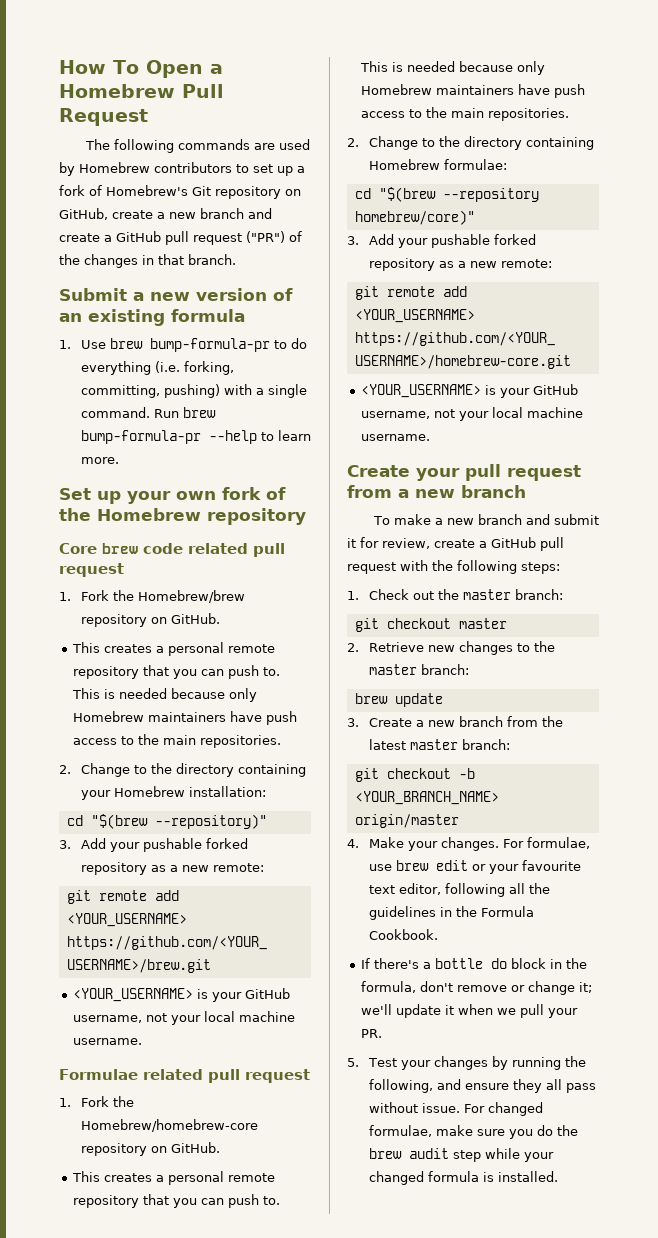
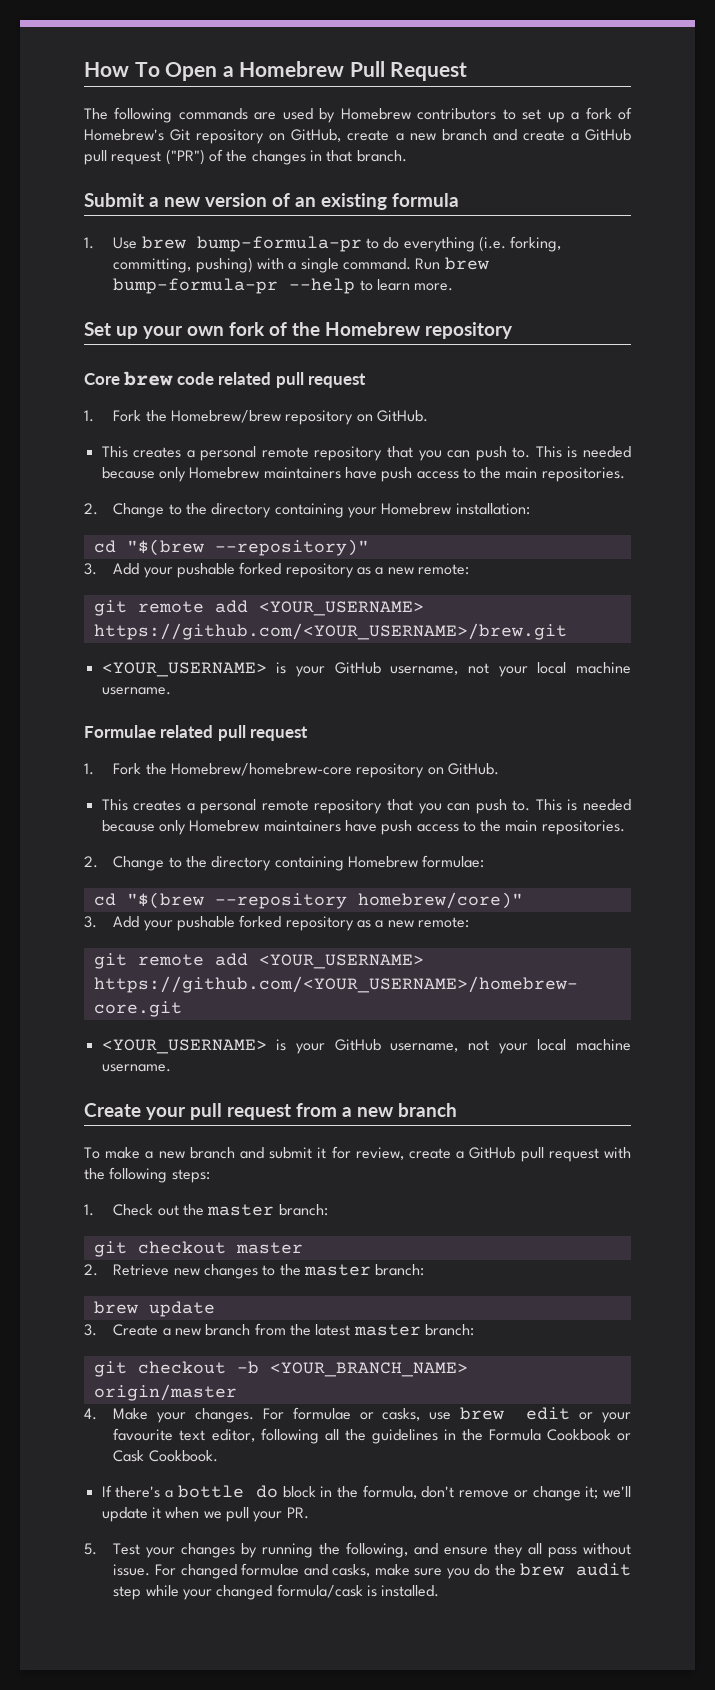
- For formulae, use brew edit or your favourite text editor, following all the guidelines in the Formula Cookbook.
+ For formulae or casks, use brew edit or your favourite text editor, following all the guidelines in the Formula Cookbook or Cask Cookbook.
- For changed formulae, make sure you do the brew audit step while your changed formula is installed.
+ For changed formulae and casks, make sure you do the brew audit step while your changed formula/cask is installed.

